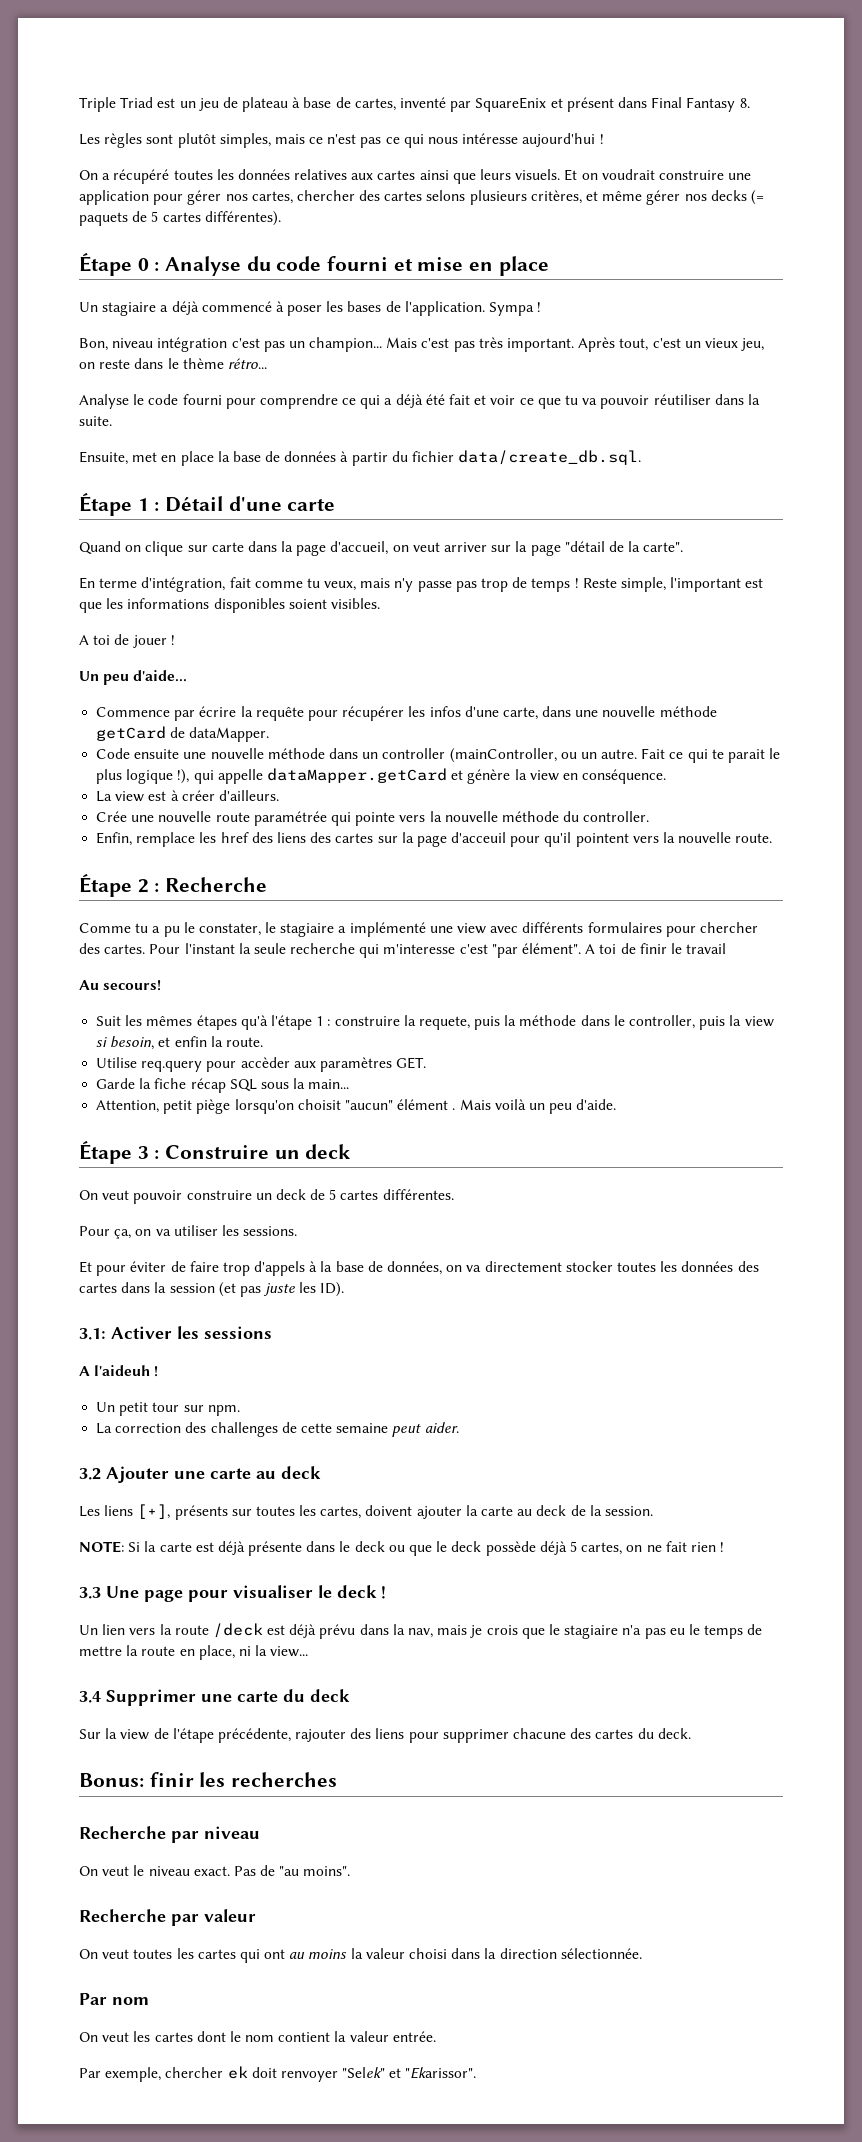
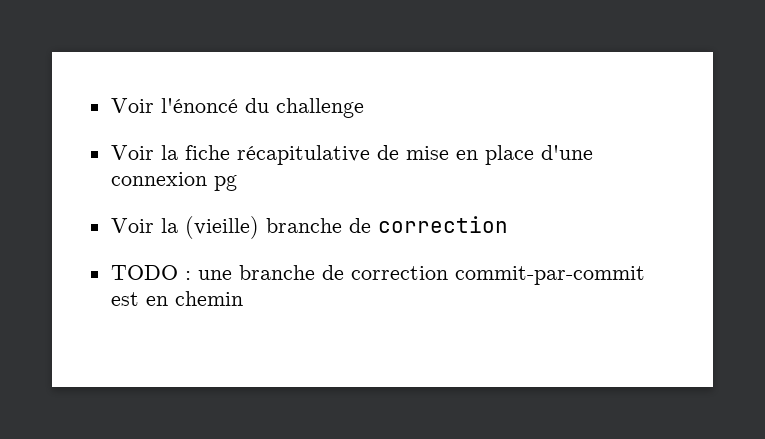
- Triple Triad est un jeu de plateau à base de cartes, inventé par SquareEnix et présent dans Final Fantasy 8.
- Les règles sont plutôt simples, mais ce n'est pas ce qui nous intéresse aujourd'hui !
- On a récupéré toutes les données relatives aux cartes ainsi que leurs visuels. Et on voudrait construire une application pour gérer nos cartes, chercher des cartes selons plusieurs critères, et même gérer nos decks (= paquets de 5 cartes différentes).
- Étape 0 : Analyse du code fourni et mise en place
- Un stagiaire a déjà commencé à poser les bases de l'application. Sympa !
- Bon, niveau intégration c'est pas un champion... Mais c'est pas très important. Après tout, c'est un vieux jeu, on reste dans le thème rétro...
- Analyse le code fourni pour comprendre ce qui a déjà été fait et voir ce que tu va pouvoir réutiliser dans la suite.
- Ensuite, met en place la base de données à partir du fichier data/create_db.sql.
- Étape 1 : Détail d'une carte
- Quand on clique sur carte dans la page d'accueil, on veut arriver sur la page "détail de la carte".
- En terme d'intégration, fait comme tu veux, mais n'y passe pas trop de temps ! Reste simple, l'important est que les informations disponibles soient visibles.
- A toi de jouer !
- Un peu d'aide...
- Commence par écrire la requête pour récupérer les infos d'une carte, dans une nouvelle méthode getCard de dataMapper.
- Code ensuite une nouvelle méthode dans un controller (mainController, ou un autre. Fait ce qui te parait le plus logique !), qui appelle dataMapper.getCard et génère la view en conséquence.
- La view est à créer d'ailleurs.
- Crée une nouvelle route paramétrée qui pointe vers la nouvelle méthode du controller.
- Enfin, remplace les href des liens des cartes sur la page d'acceuil pour qu'il pointent vers la nouvelle route.
- Étape 2 : Recherche
- Comme tu a pu le constater, le stagiaire a implémenté une view avec différents formulaires pour chercher des cartes. Pour l'instant la seule recherche qui m'interesse c'est "par élément". A toi de finir le travail
- Au secours!
- Suit les mêmes étapes qu'à l'étape 1 : construire la requete, puis la méthode dans le controller, puis la view si besoin, et enfin la route.
- Utilise req.query pour accèder aux paramètres GET.
- Garde la fiche récap SQL sous la main...
- Attention, petit piège lorsqu'on choisit "aucun" élément . Mais voilà un peu d'aide.
- Étape 3 : Construire un deck
- On veut pouvoir construire un deck de 5 cartes différentes.
- Pour ça, on va utiliser les sessions.
- Et pour éviter de faire trop d'appels à la base de données, on va directement stocker toutes les données des cartes dans la session (et pas juste les ID).
- 3.1: Activer les sessions
- A l'aideuh !
- Un petit tour sur npm.
- La correction des challenges de cette semaine peut aider.
- 3.2 Ajouter une carte au deck
- Les liens [+], présents sur toutes les cartes, doivent ajouter la carte au deck de la session.
- NOTE: Si la carte est déjà présente dans le deck ou que le deck possède déjà 5 cartes, on ne fait rien !
- 3.3 Une page pour visualiser le deck !
- Un lien vers la route /deck est déjà prévu dans la nav, mais je crois que le stagiaire n'a pas eu le temps de mettre la route en place, ni la view...
- 3.4 Supprimer une carte du deck
- Sur la view de l'étape précédente, rajouter des liens pour supprimer chacune des cartes du deck.
- Bonus: finir les recherches
- Recherche par niveau
- On veut le niveau exact. Pas de "au moins".
- Recherche par valeur
- On veut toutes les cartes qui ont au moins la valeur choisi dans la direction sélectionnée.
- Par nom
- On veut les cartes dont le nom contient la valeur entrée.
- Par exemple, chercher ek doit renvoyer "Selek" et "Ekarissor".
+ Voir l'énoncé du challenge
+ Voir la fiche récapitulative de mise en place d'une connexion pg
+ Voir la (vieille) branche de correction
+ TODO : une branche de correction commit-par-commit est en chemin

